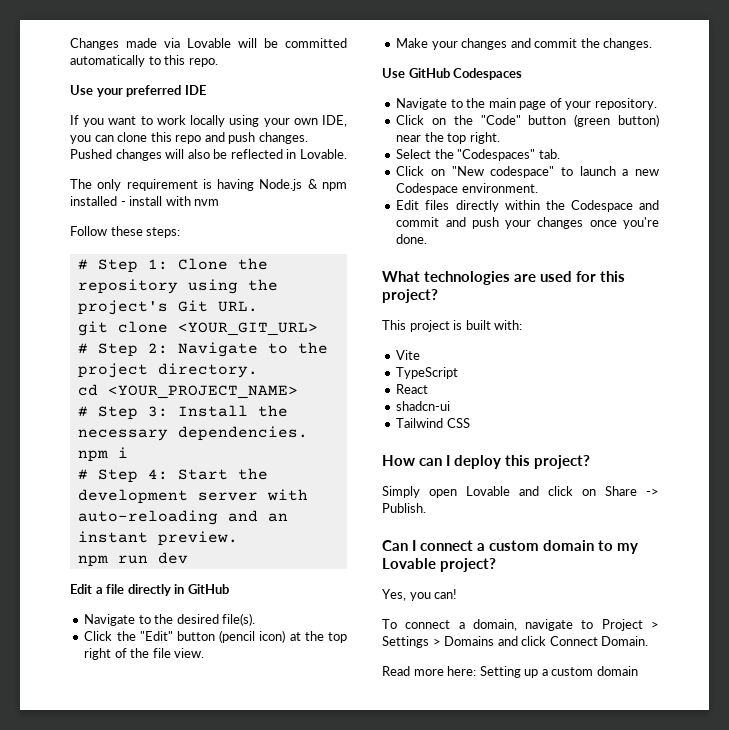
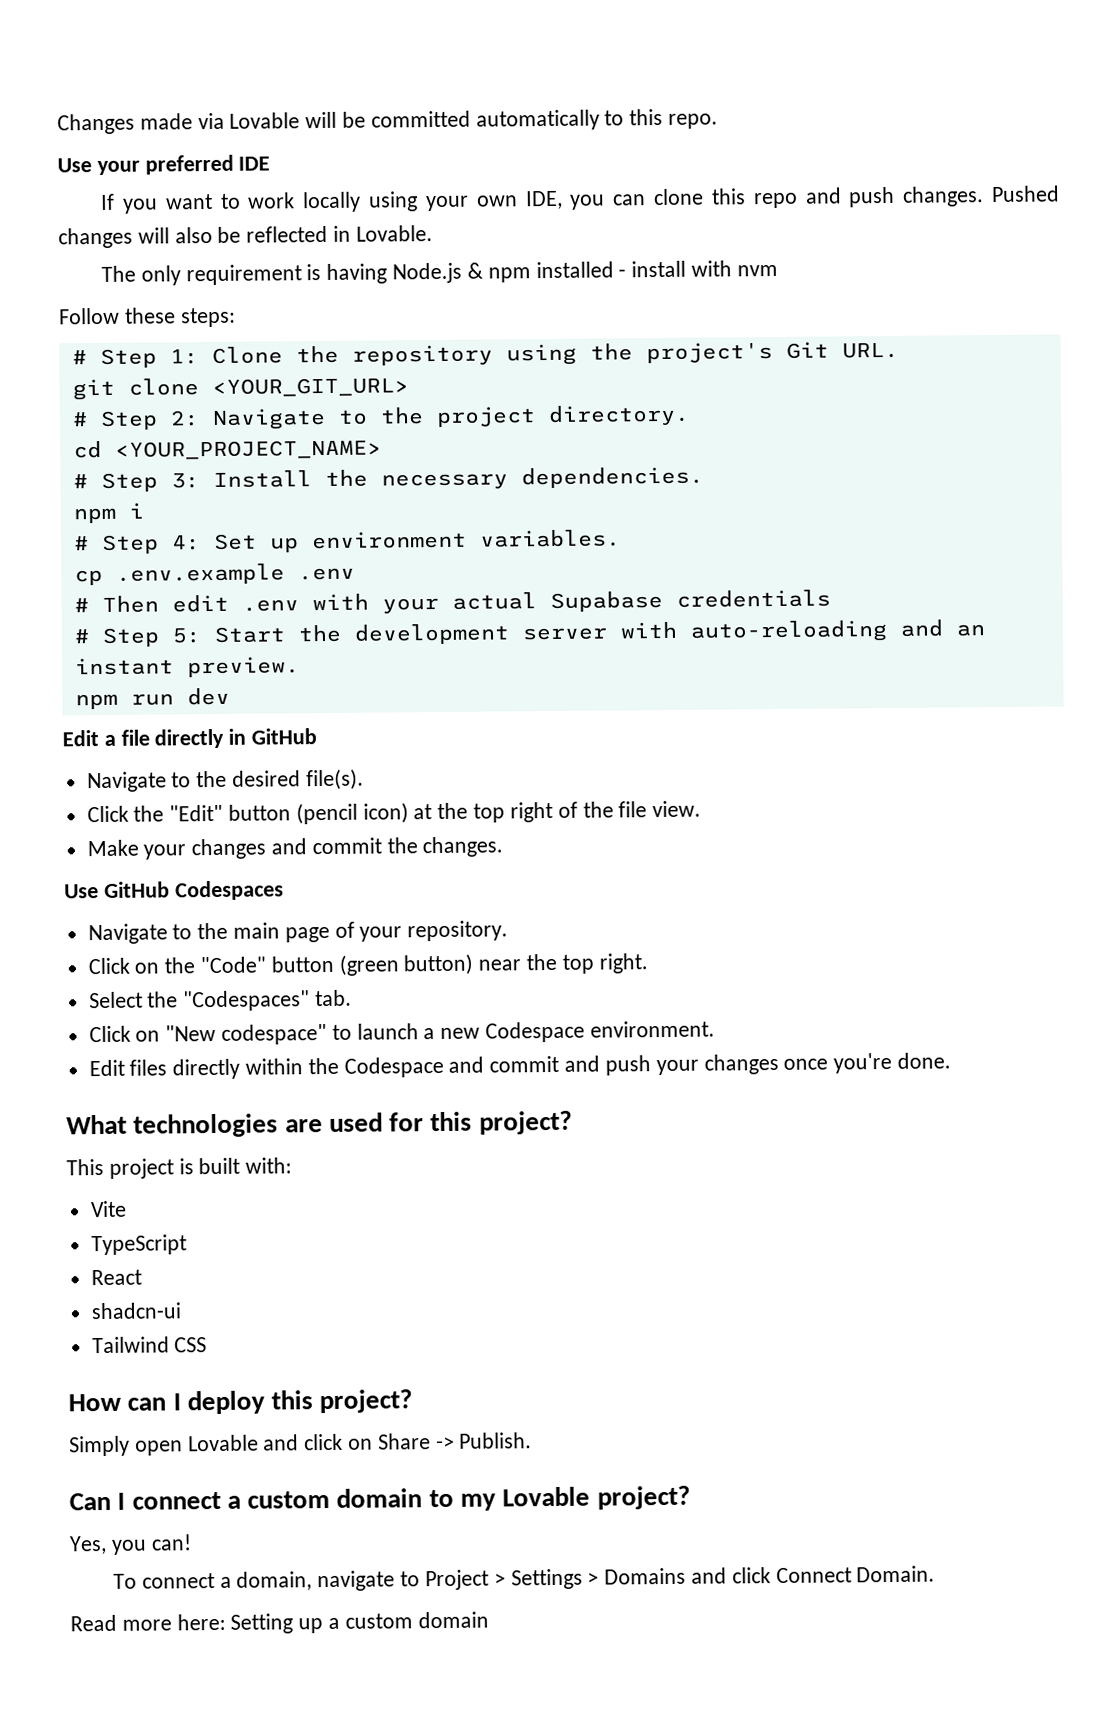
- # Step 4: Start the development server with auto-reloading and an instant preview.
+ # Step 4: Set up environment variables.
+ cp .env.example .env
+ # Then edit .env with your actual Supabase credentials
+ # Step 5: Start the development server with auto-reloading and an instant preview.

